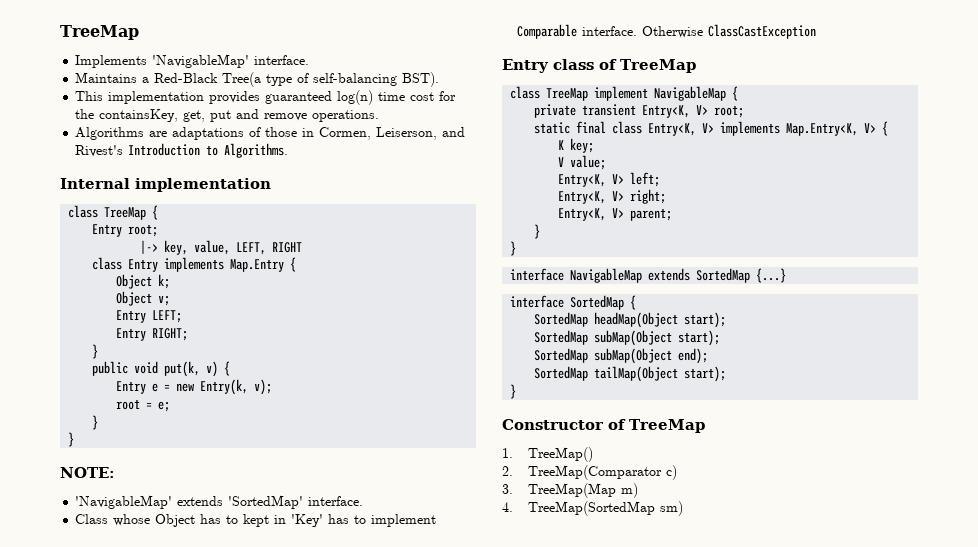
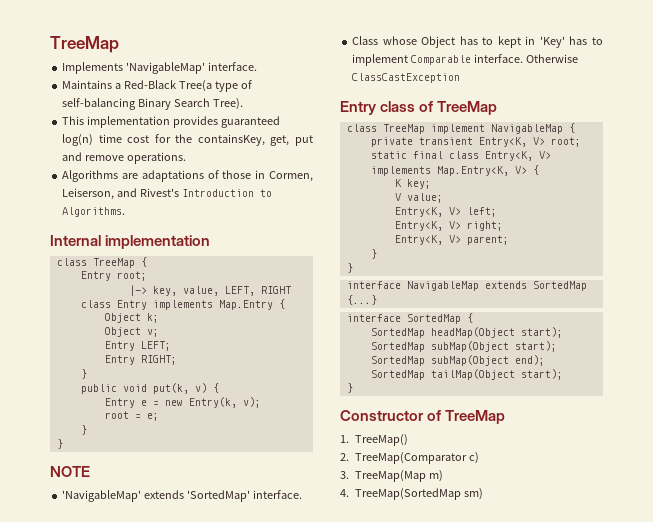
- Maintains a Red-Black Tree(a type of self-balancing BST).
+ Maintains a Red-Black Tree(a type of self-balancing Binary Search Tree).
- NOTE:
+ NOTE

